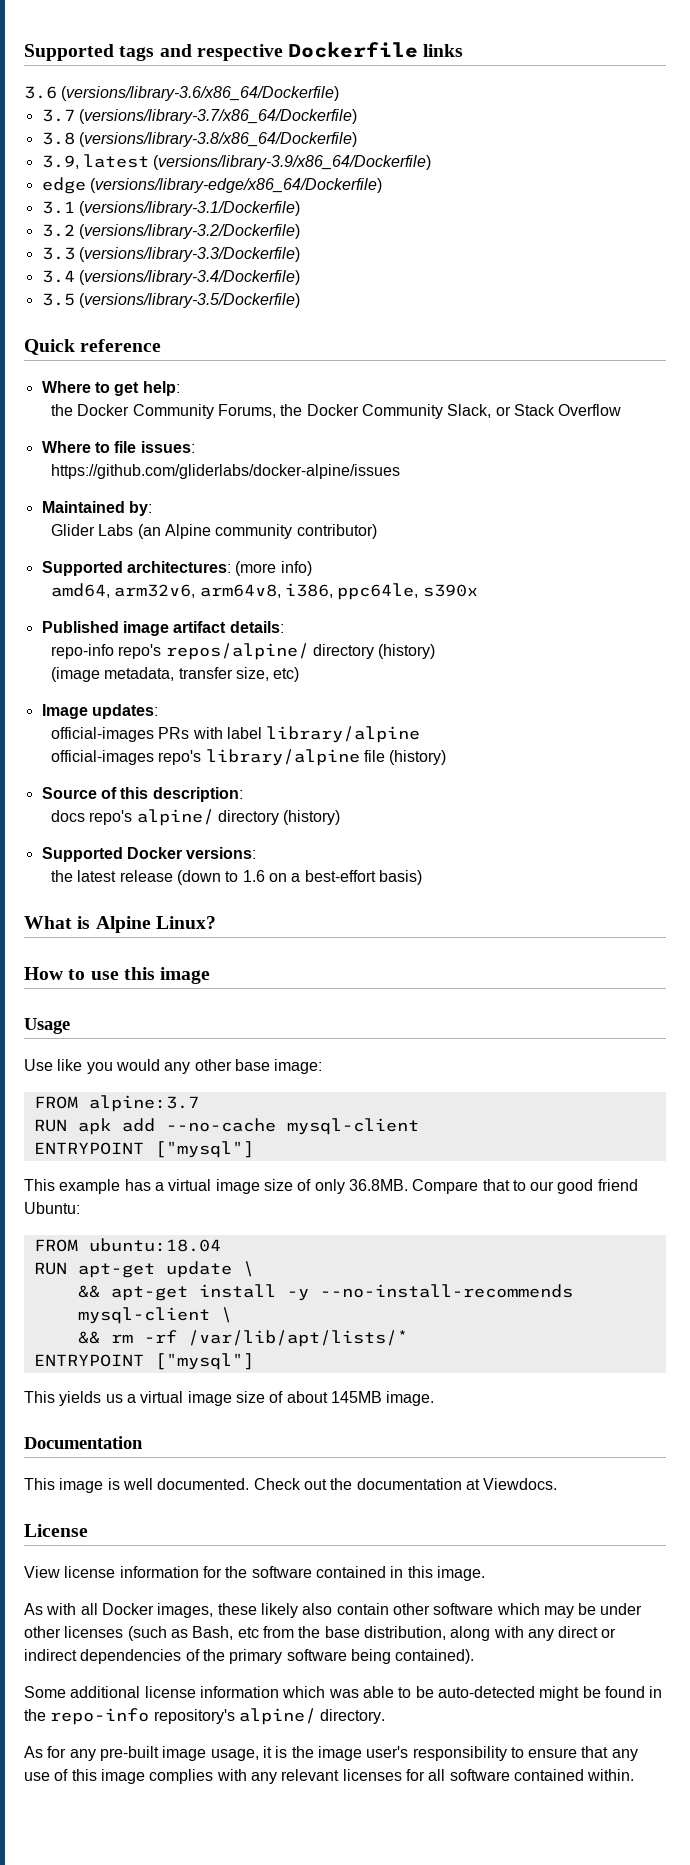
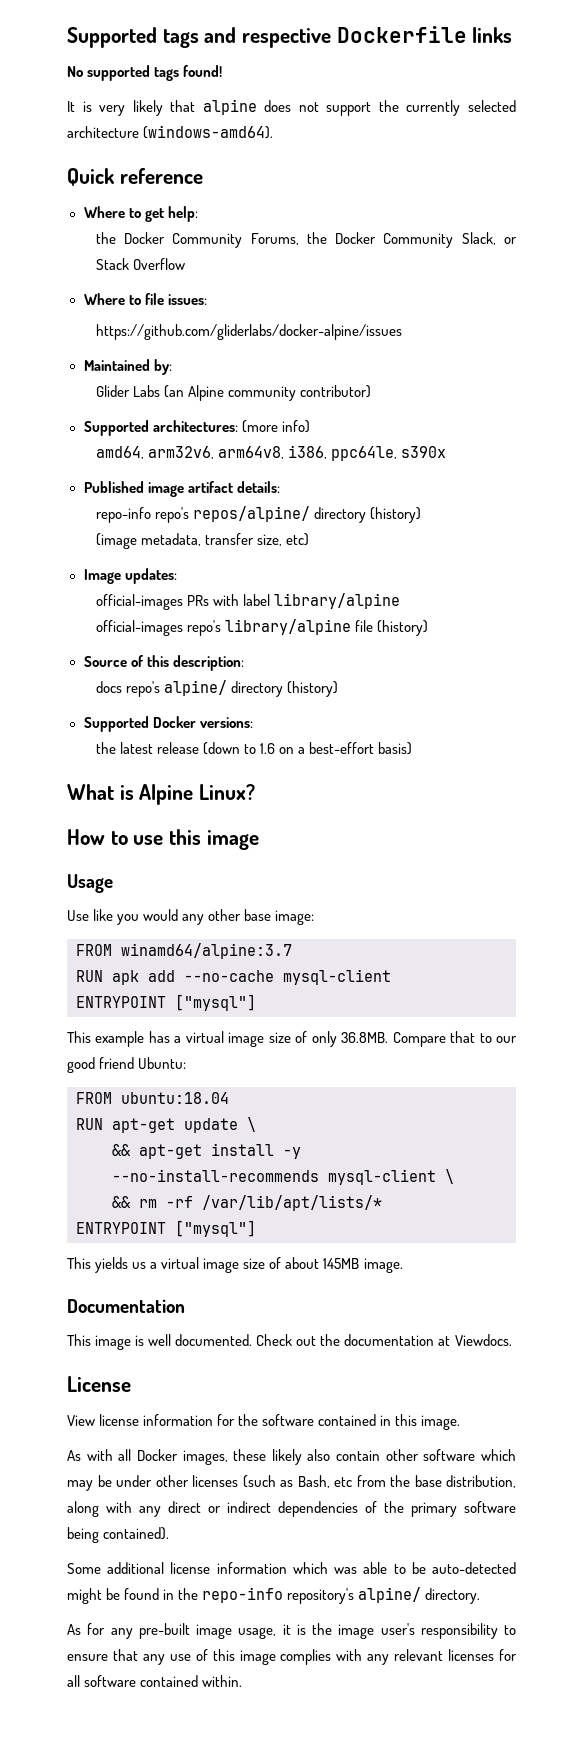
- 3.6 (versions/library-3.6/x86_64/Dockerfile)
- 3.7 (versions/library-3.7/x86_64/Dockerfile)
- 3.8 (versions/library-3.8/x86_64/Dockerfile)
- 3.9, latest (versions/library-3.9/x86_64/Dockerfile)
- edge (versions/library-edge/x86_64/Dockerfile)
- 3.1 (versions/library-3.1/Dockerfile)
- 3.2 (versions/library-3.2/Dockerfile)
- 3.3 (versions/library-3.3/Dockerfile)
- 3.4 (versions/library-3.4/Dockerfile)
- 3.5 (versions/library-3.5/Dockerfile)
+ No supported tags found!
+ It is very likely that alpine does not support the currently selected architecture (windows-amd64).
- FROM alpine:3.7
+ FROM winamd64/alpine:3.7

